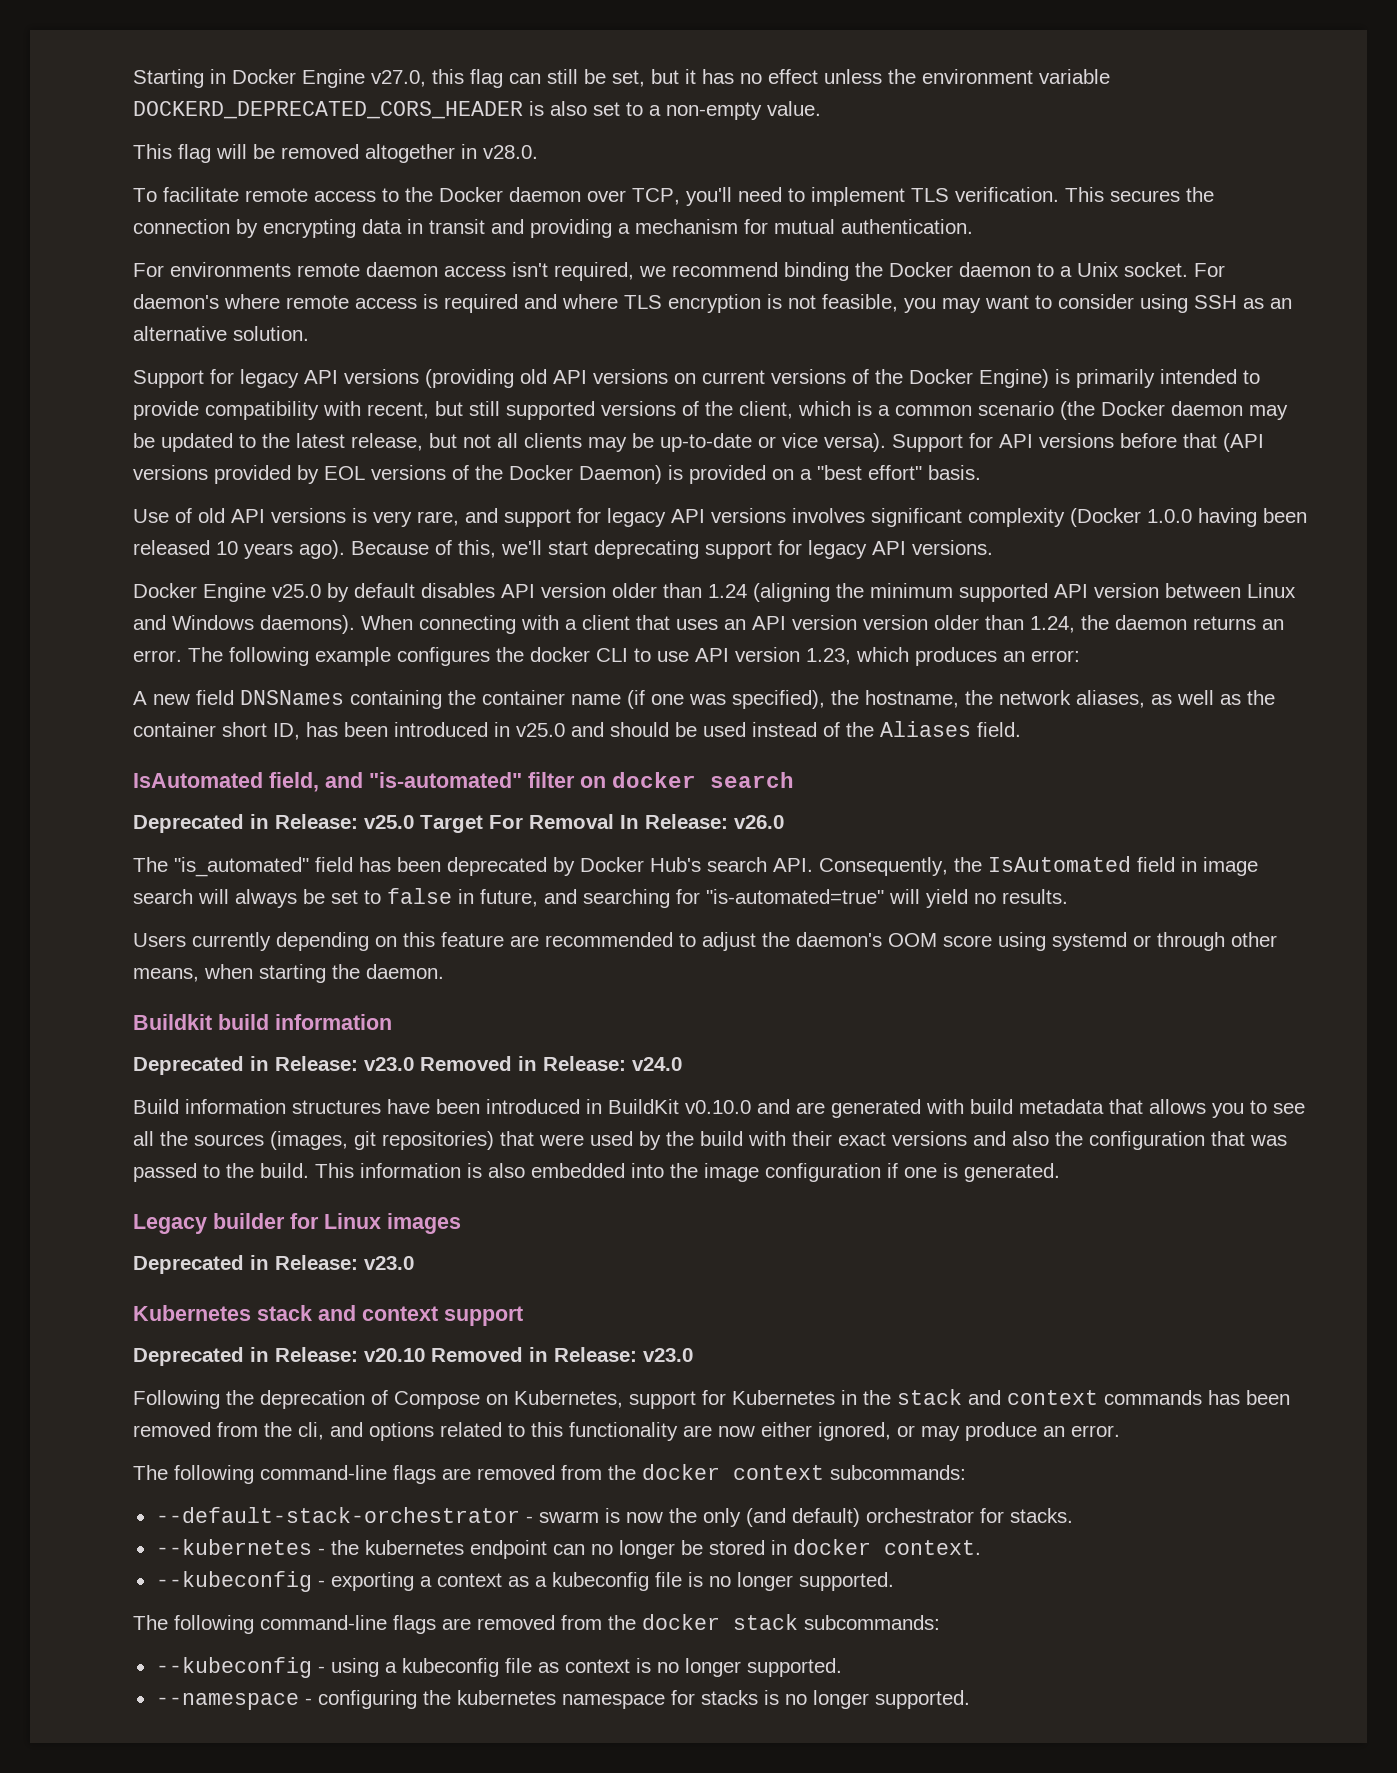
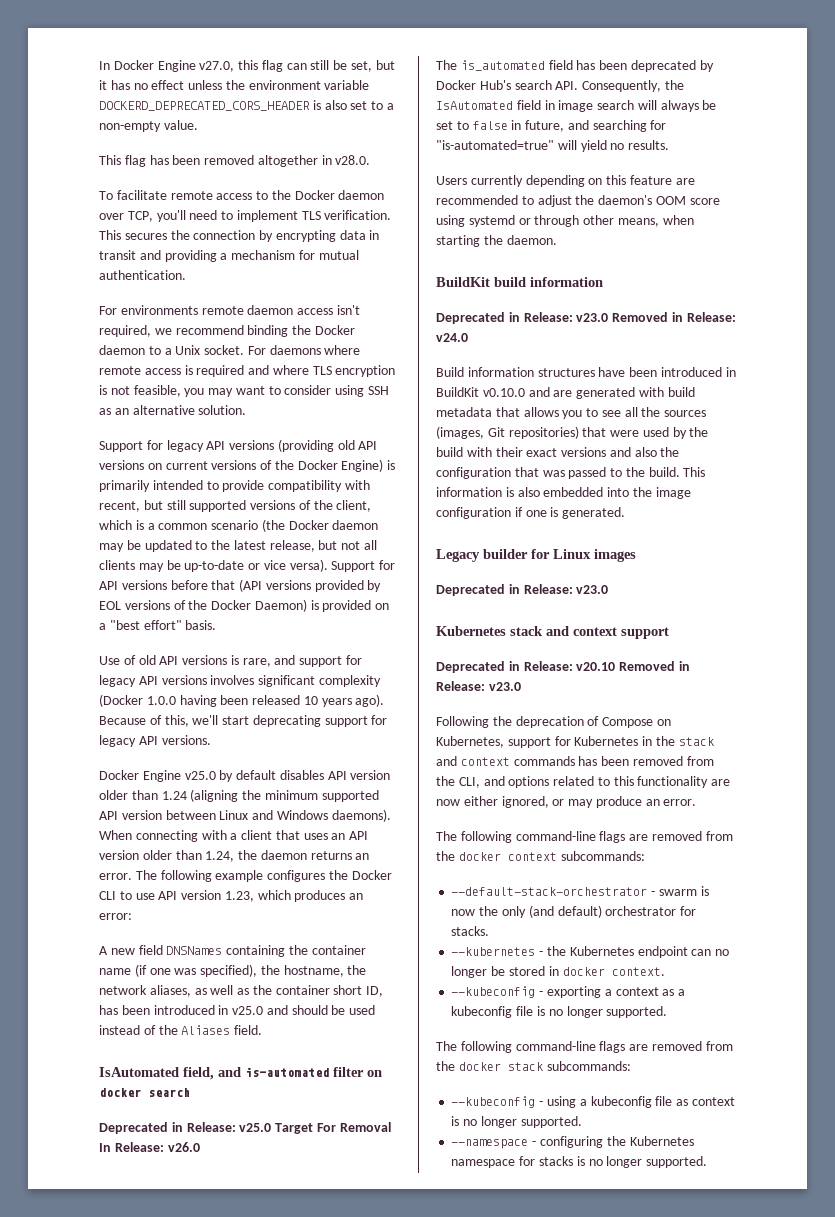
- Starting in Docker Engine v27.0, this flag can still be set, but it has no effect unless the environment variable DOCKERD_DEPRECATED_CORS_HEADER is also set to a non-empty value.
+ In Docker Engine v27.0, this flag can still be set, but it has no effect unless the environment variable DOCKERD_DEPRECATED_CORS_HEADER is also set to a non-empty value.
- This flag will be removed altogether in v28.0.
+ This flag has been removed altogether in v28.0.
- For daemon's where remote access is required and where TLS encryption is not feasible, you may want to consider using SSH as an alternative solution.
+ For daemons where remote access is required and where TLS encryption is not feasible, you may want to consider using SSH as an alternative solution.
- Use of old API versions is very rare, and support for legacy API versions involves significant complexity (Docker 1.0.0 having been released 10 years ago).
+ Use of old API versions is rare, and support for legacy API versions involves significant complexity (Docker 1.0.0 having been released 10 years ago).
- When connecting with a client that uses an API version version older than 1.24, the daemon returns an error.
+ When connecting with a client that uses an API version older than 1.24, the daemon returns an error.
- The following example configures the docker CLI to use API version 1.23, which produces an error:
+ The following example configures the Docker CLI to use API version 1.23, which produces an error:
- IsAutomated field, and "is-automated" filter on docker search
+ IsAutomated field, and is-automated filter on docker search
- The "is_automated" field has been deprecated by Docker Hub's search API. Consequently, the IsAutomated field in image search will always be set to false in future, and searching for "is-automated=true" will yield no results.
+ The is_automated field has been deprecated by Docker Hub's search API. Consequently, the IsAutomated field in image search will always be set to false in future, and searching for "is-automated=true" will yield no results.
- Buildkit build information
+ BuildKit build information
- Build information structures have been introduced in BuildKit v0.10.0 and are generated with build metadata that allows you to see all the sources (images, git repositories) that were used by the build with their exact versions and also the configuration that was passed to the build.
+ Build information structures have been introduced in BuildKit v0.10.0 and are generated with build metadata that allows you to see all the sources (images, Git repositories) that were used by the build with their exact versions and also the configuration that was passed to the build.
- Following the deprecation of Compose on Kubernetes, support for Kubernetes in the stack and context commands has been removed from the cli, and options related to this functionality are now either ignored, or may produce an error.
+ Following the deprecation of Compose on Kubernetes, support for Kubernetes in the stack and context commands has been removed from the CLI, and options related to this functionality are now either ignored, or may produce an error.
- --kubernetes - the kubernetes endpoint can no longer be stored in docker context.
+ --kubernetes - the Kubernetes endpoint can no longer be stored in docker context.
- --namespace - configuring the kubernetes namespace for stacks is no longer supported.
+ --namespace - configuring the Kubernetes namespace for stacks is no longer supported.

